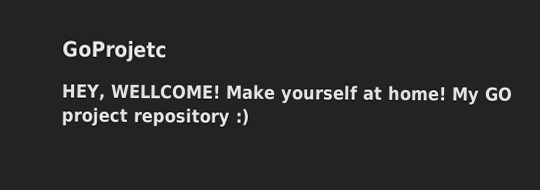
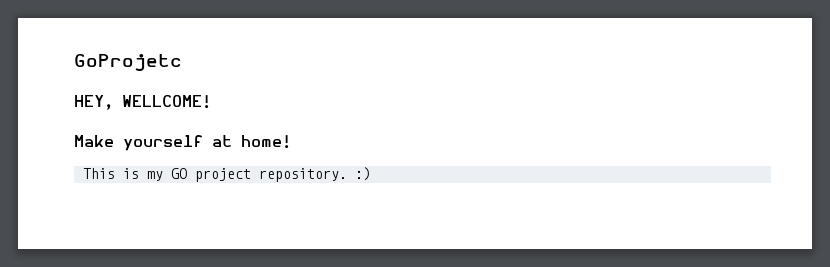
- HEY, WELLCOME! Make yourself at home! My GO project repository :)
+ HEY, WELLCOME!
+ Make yourself at home!
+ This is my GO project repository. :)

